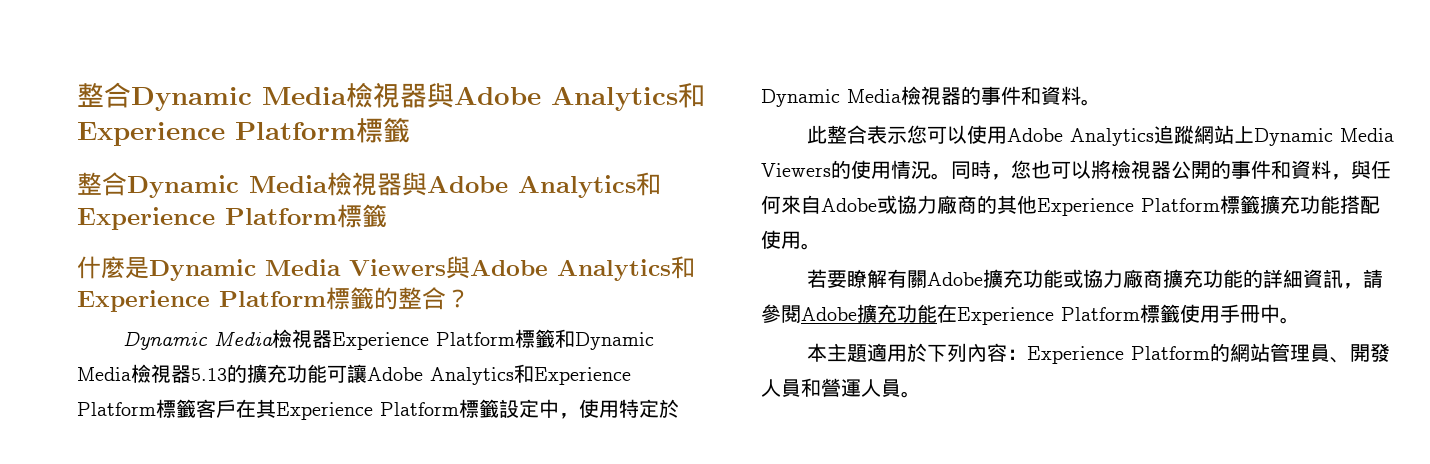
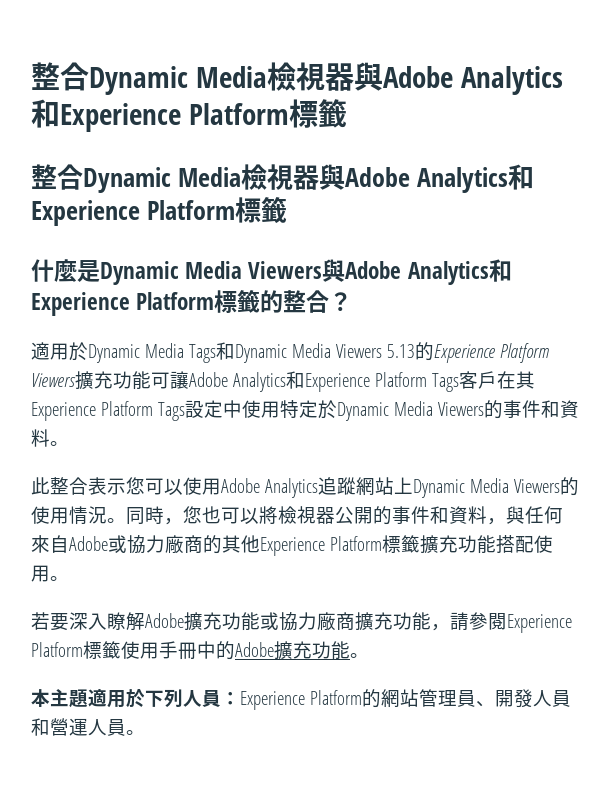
- Dynamic Media檢視器Experience Platform標籤和Dynamic Media檢視器5.13的擴充功能可讓Adobe Analytics和Experience Platform標籤客戶在其Experience Platform標籤設定中，使用特定於Dynamic Media檢視器的事件和資料。
+ 適用於Dynamic Media Tags和Dynamic Media Viewers 5.13的Experience Platform Viewers擴充功能可讓Adobe Analytics和Experience Platform Tags客戶在其Experience Platform Tags設定中使用特定於Dynamic Media Viewers的事件和資料。
- 若要瞭解有關Adobe擴充功能或協力廠商擴充功能的詳細資訊，請參閱Adobe擴充功能在Experience Platform標籤使用手冊中。
+ 若要深入瞭解Adobe擴充功能或協力廠商擴充功能，請參閱Experience Platform標籤使用手冊中的Adobe擴充功能。
- 本主題適用於下列內容：Experience Platform的網站管理員、開發人員和營運人員。
+ 本主題適用於下列人員：Experience Platform的網站管理員、開發人員和營運人員。

